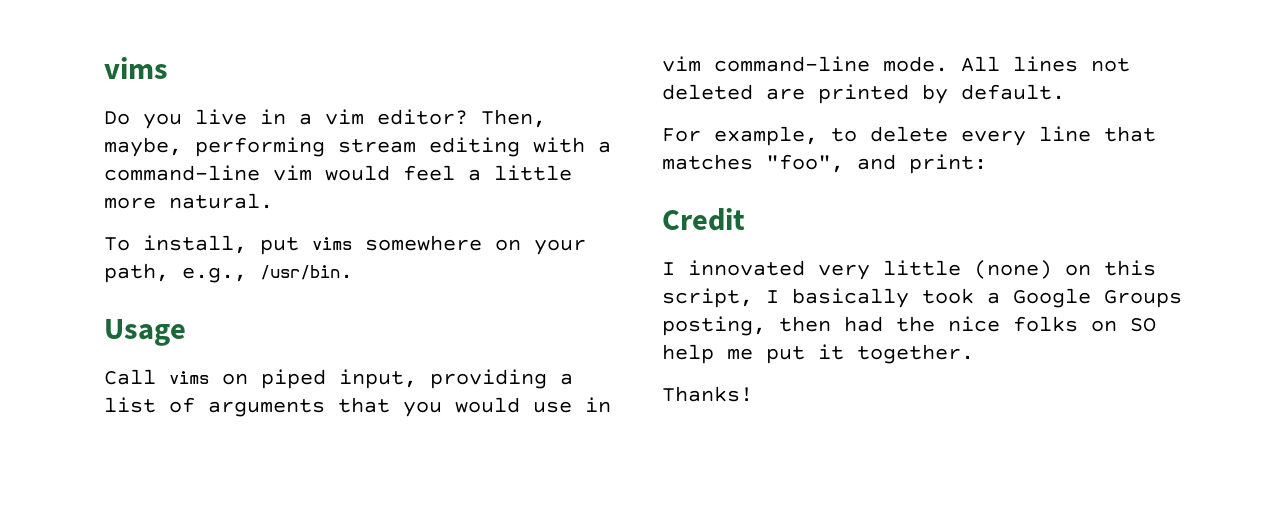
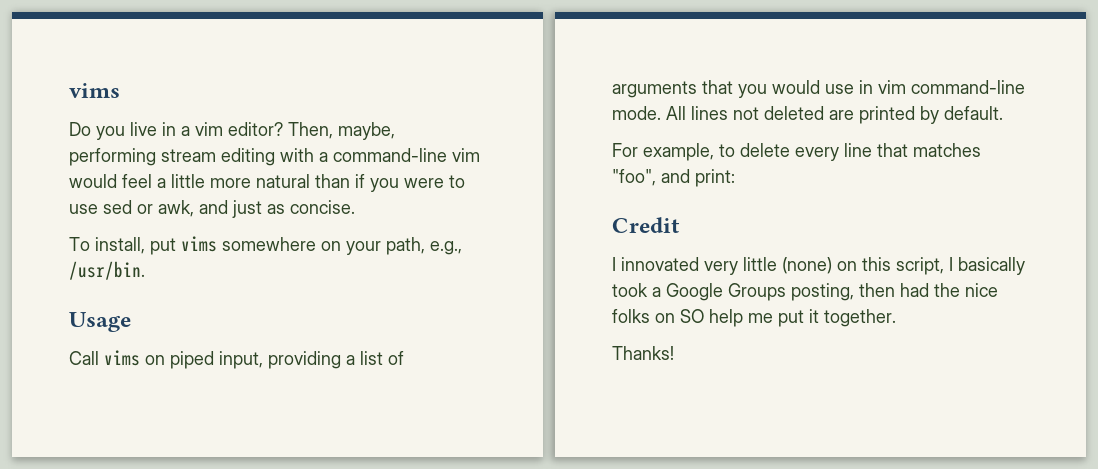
- Then, maybe, performing stream editing with a command-line vim would feel a little more natural.
+ Then, maybe, performing stream editing with a command-line vim would feel a little more natural than if you were to use sed or awk, and just as concise.

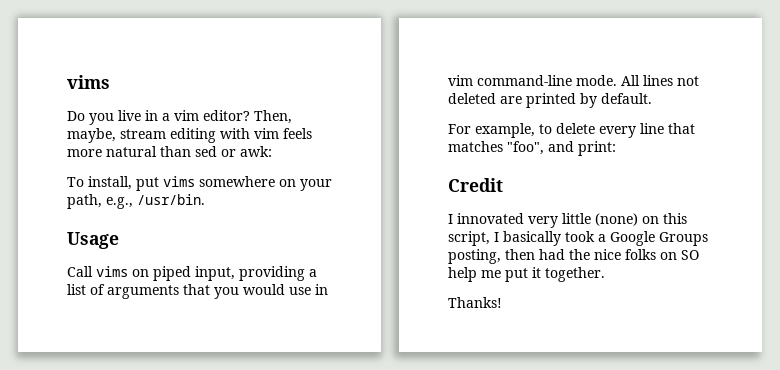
- Then, maybe, performing stream editing with a command-line vim would feel a little more natural than if you were to use sed or awk, and just as concise.
+ Then, maybe, stream editing with vim feels more natural than sed or awk:

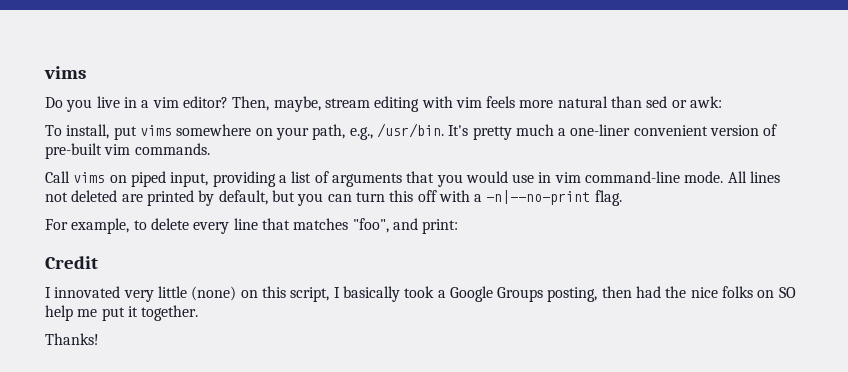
- To install, put vims somewhere on your path, e.g., /usr/bin.
- Usage
+ To install, put vims somewhere on your path, e.g., /usr/bin. It's pretty much a one-liner convenient version of pre-built vim commands.
- All lines not deleted are printed by default.
+ All lines not deleted are printed by default, but you can turn this off with a -n|--no-print flag.

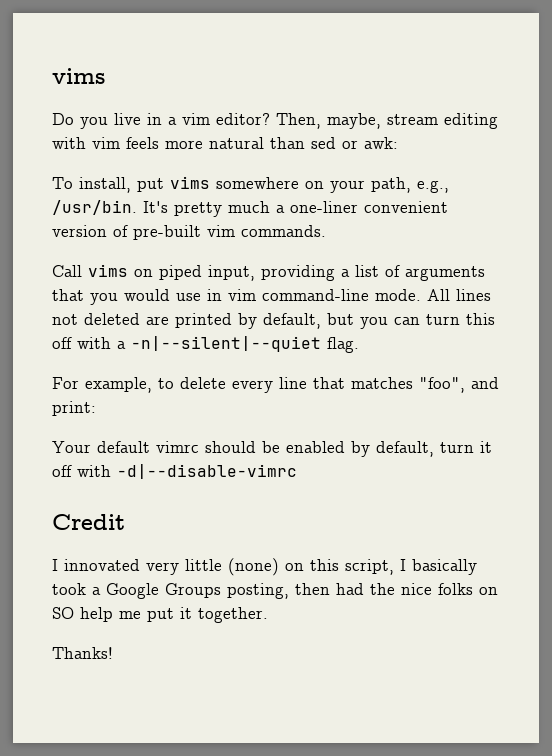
- All lines not deleted are printed by default, but you can turn this off with a -n|--no-print flag.
+ All lines not deleted are printed by default, but you can turn this off with a -n|--silent|--quiet flag.
+ Your default vimrc should be enabled by default, turn it off with -d|--disable-vimrc

